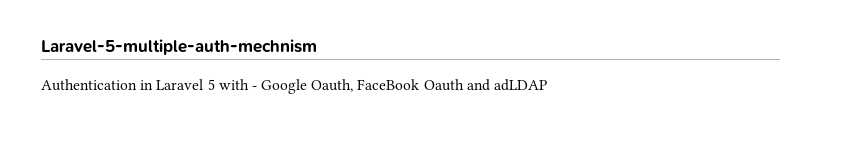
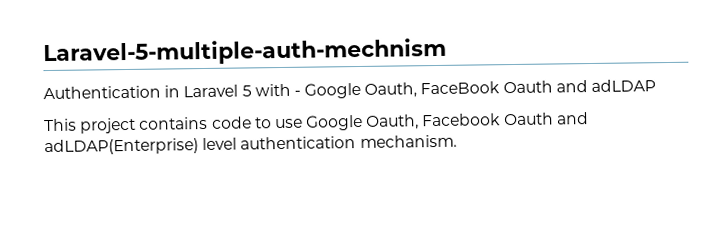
+ This project contains code to use Google Oauth, Facebook Oauth and adLDAP(Enterprise) level authentication mechanism.

